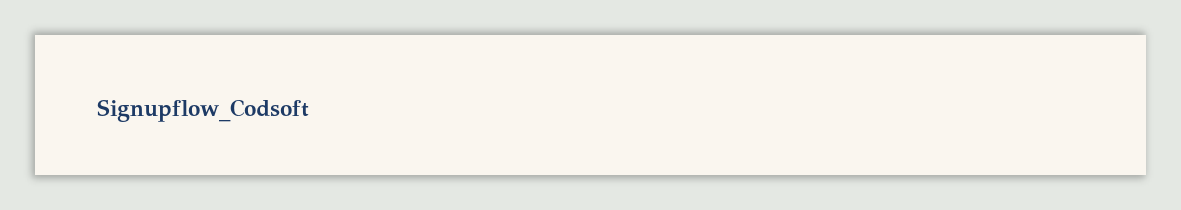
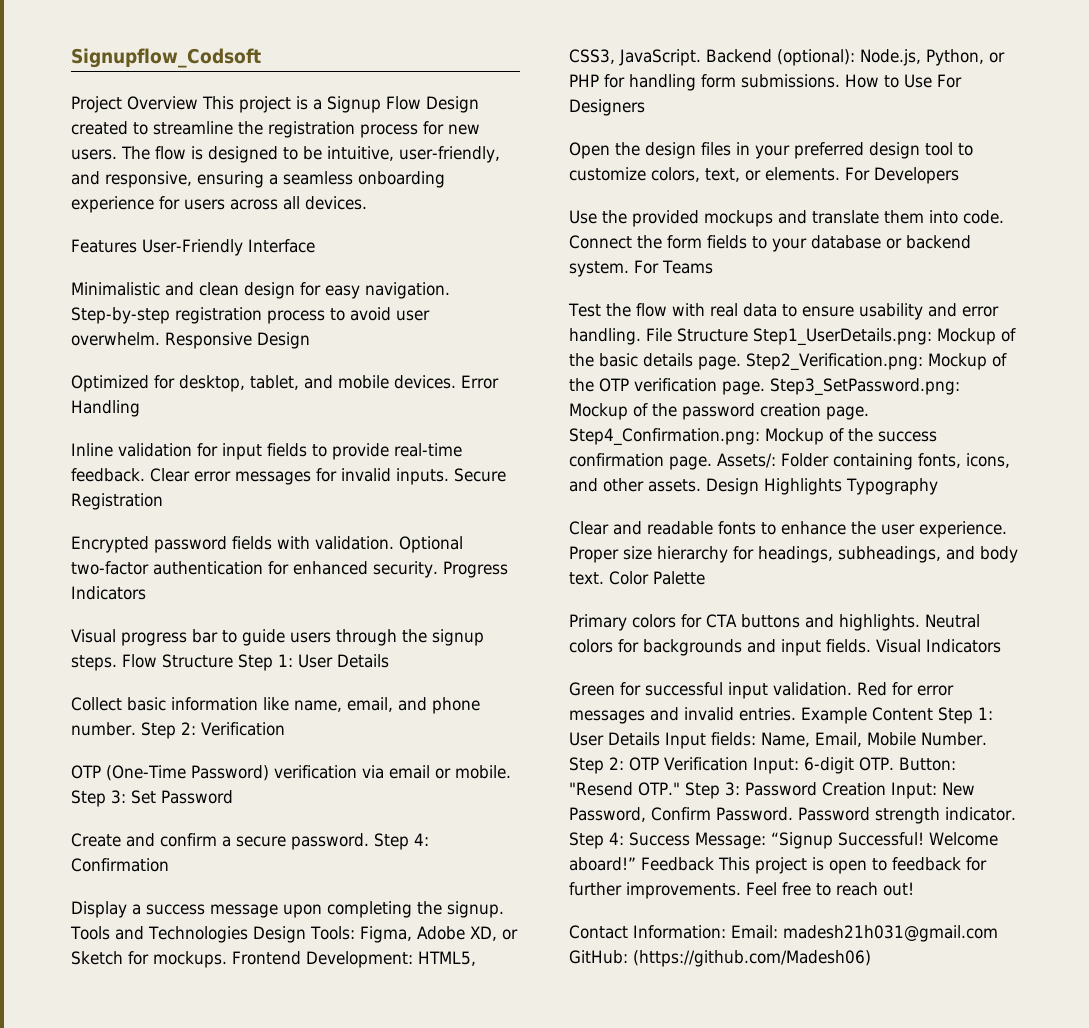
+ Project Overview This project is a Signup Flow Design created to streamline the registration process for new users. The flow is designed to be intuitive, user-friendly, and responsive, ensuring a seamless onboarding experience for users across all devices.
+ Features User-Friendly Interface
+ Minimalistic and clean design for easy navigation. Step-by-step registration process to avoid user overwhelm. Responsive Design
+ Optimized for desktop, tablet, and mobile devices. Error Handling
+ Inline validation for input fields to provide real-time feedback. Clear error messages for invalid inputs. Secure Registration
+ Encrypted password fields with validation. Optional two-factor authentication for enhanced security. Progress Indicators
+ Visual progress bar to guide users through the signup steps. Flow Structure Step 1: User Details
+ Collect basic information like name, email, and phone number. Step 2: Verification
+ OTP (One-Time Password) verification via email or mobile. Step 3: Set Password
+ Create and confirm a secure password. Step 4: Confirmation
+ Display a success message upon completing the signup. Tools and Technologies Design Tools: Figma, Adobe XD, or Sketch for mockups. Frontend Development: HTML5, CSS3, JavaScript. Backend (optional): Node.js, Python, or PHP for handling form submissions. How to Use For Designers
+ Open the design files in your preferred design tool to customize colors, text, or elements. For Developers
+ Use the provided mockups and translate them into code. Connect the form fields to your database or backend system. For Teams
+ Test the flow with real data to ensure usability and error handling. File Structure Step1_UserDetails.png: Mockup of the basic details page. Step2_Verification.png: Mockup of the OTP verification page. Step3_SetPassword.png: Mockup of the password creation page. Step4_Confirmation.png: Mockup of the success confirmation page. Assets/: Folder containing fonts, icons, and other assets. Design Highlights Typography
+ Clear and readable fonts to enhance the user experience. Proper size hierarchy for headings, subheadings, and body text. Color Palette
+ Primary colors for CTA buttons and highlights. Neutral colors for backgrounds and input fields. Visual Indicators
+ Green for successful input validation. Red for error messages and invalid entries. Example Content Step 1: User Details Input fields: Name, Email, Mobile Number. Step 2: OTP Verification Input: 6-digit OTP. Button: "Resend OTP." Step 3: Password Creation Input: New Password, Confirm Password. Password strength indicator. Step 4: Success Message: “Signup Successful! Welcome aboard!” Feedback This project is open to feedback for further improvements. Feel free to reach out!
+ Contact Information: Email: madesh21h031@gmail.com GitHub: (https://github.com/Madesh06)

